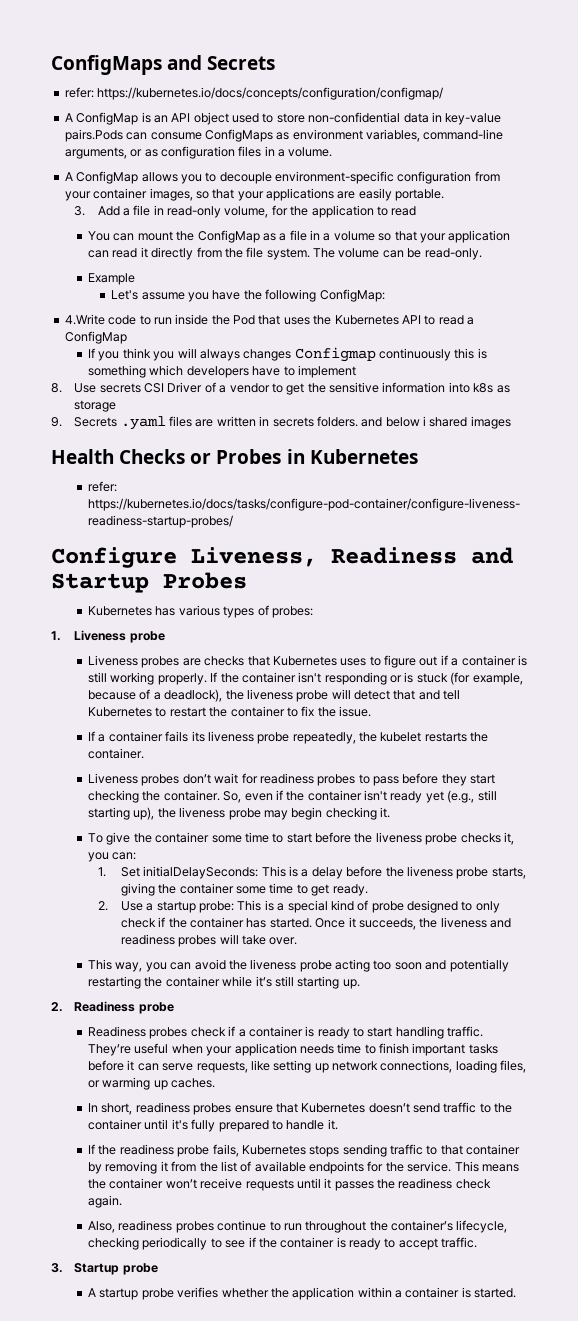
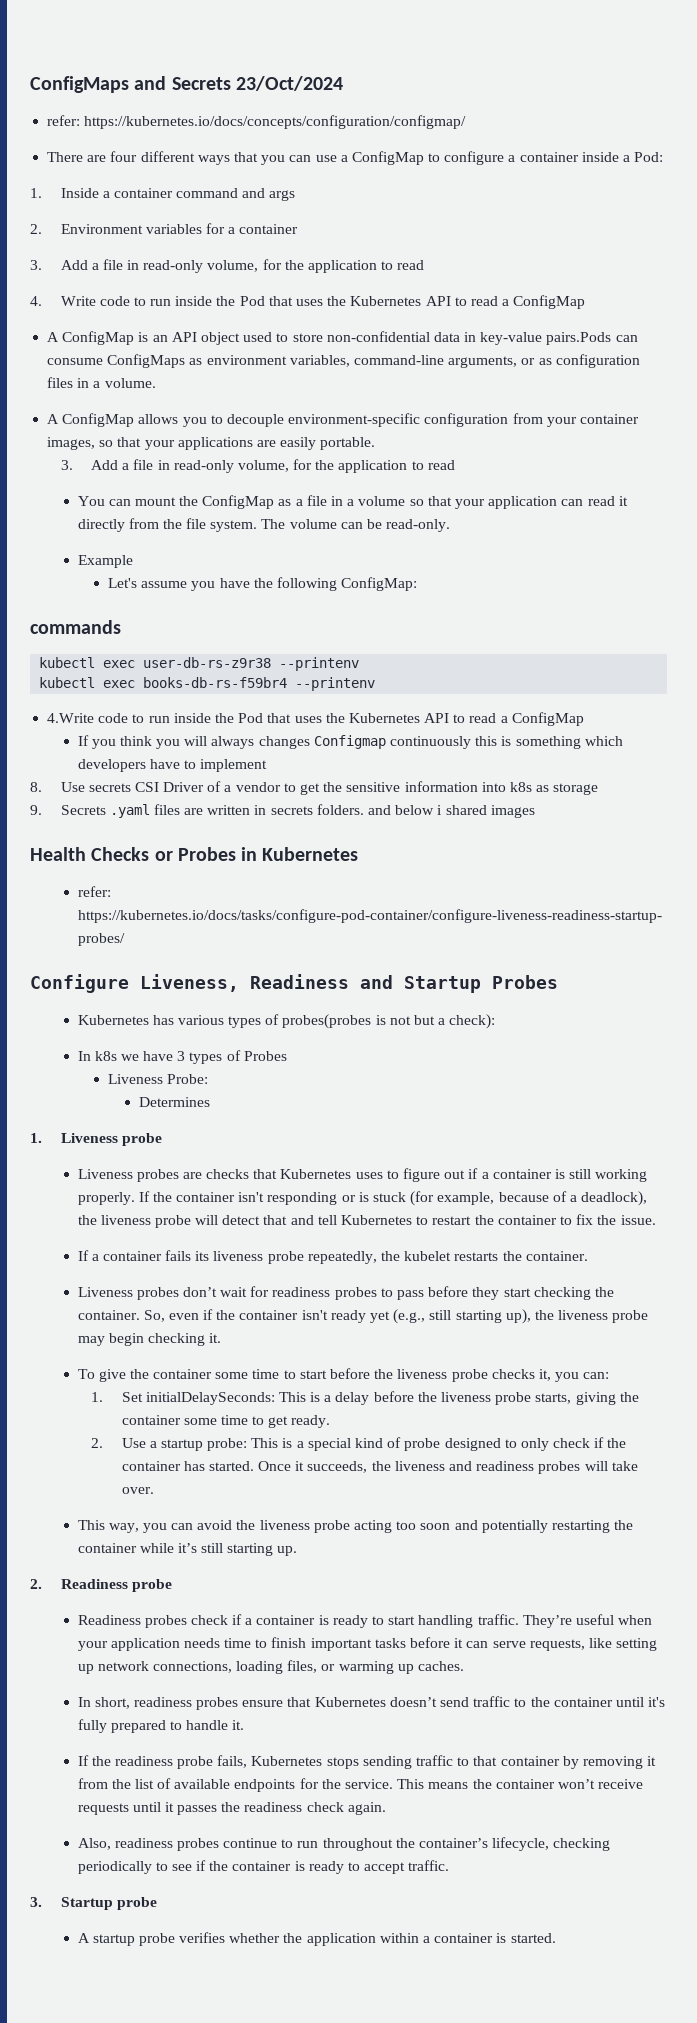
- ConfigMaps and Secrets
+ ConfigMaps and Secrets 23/Oct/2024
+ There are four different ways that you can use a ConfigMap to configure a container inside a Pod:
+ 1. Inside a container command and args
+ 2. Environment variables for a container
+ 3. Add a file in read-only volume, for the application to read
+ 4. Write code to run inside the Pod that uses the Kubernetes API to read a ConfigMap
+ commands
+ kubectl exec user-db-rs-z9r38 --printenv
+ kubectl exec books-db-rs-f59br4 --printenv
- Kubernetes has various types of probes:
+ Kubernetes has various types of probes(probes is not but a check):
+ In k8s we have 3 types of Probes
+ Liveness Probe:
+ Determines

